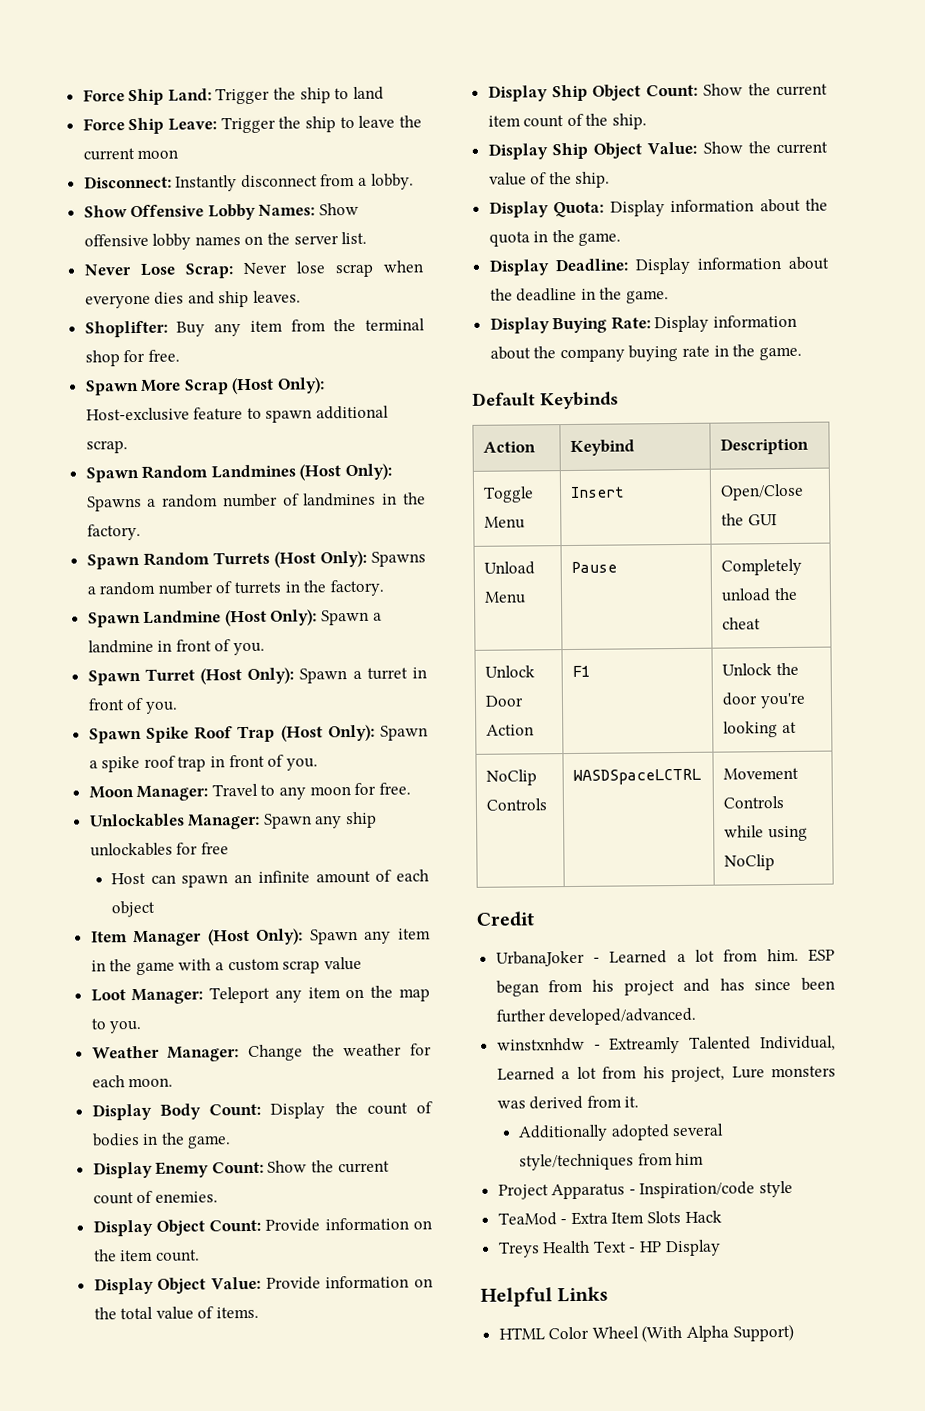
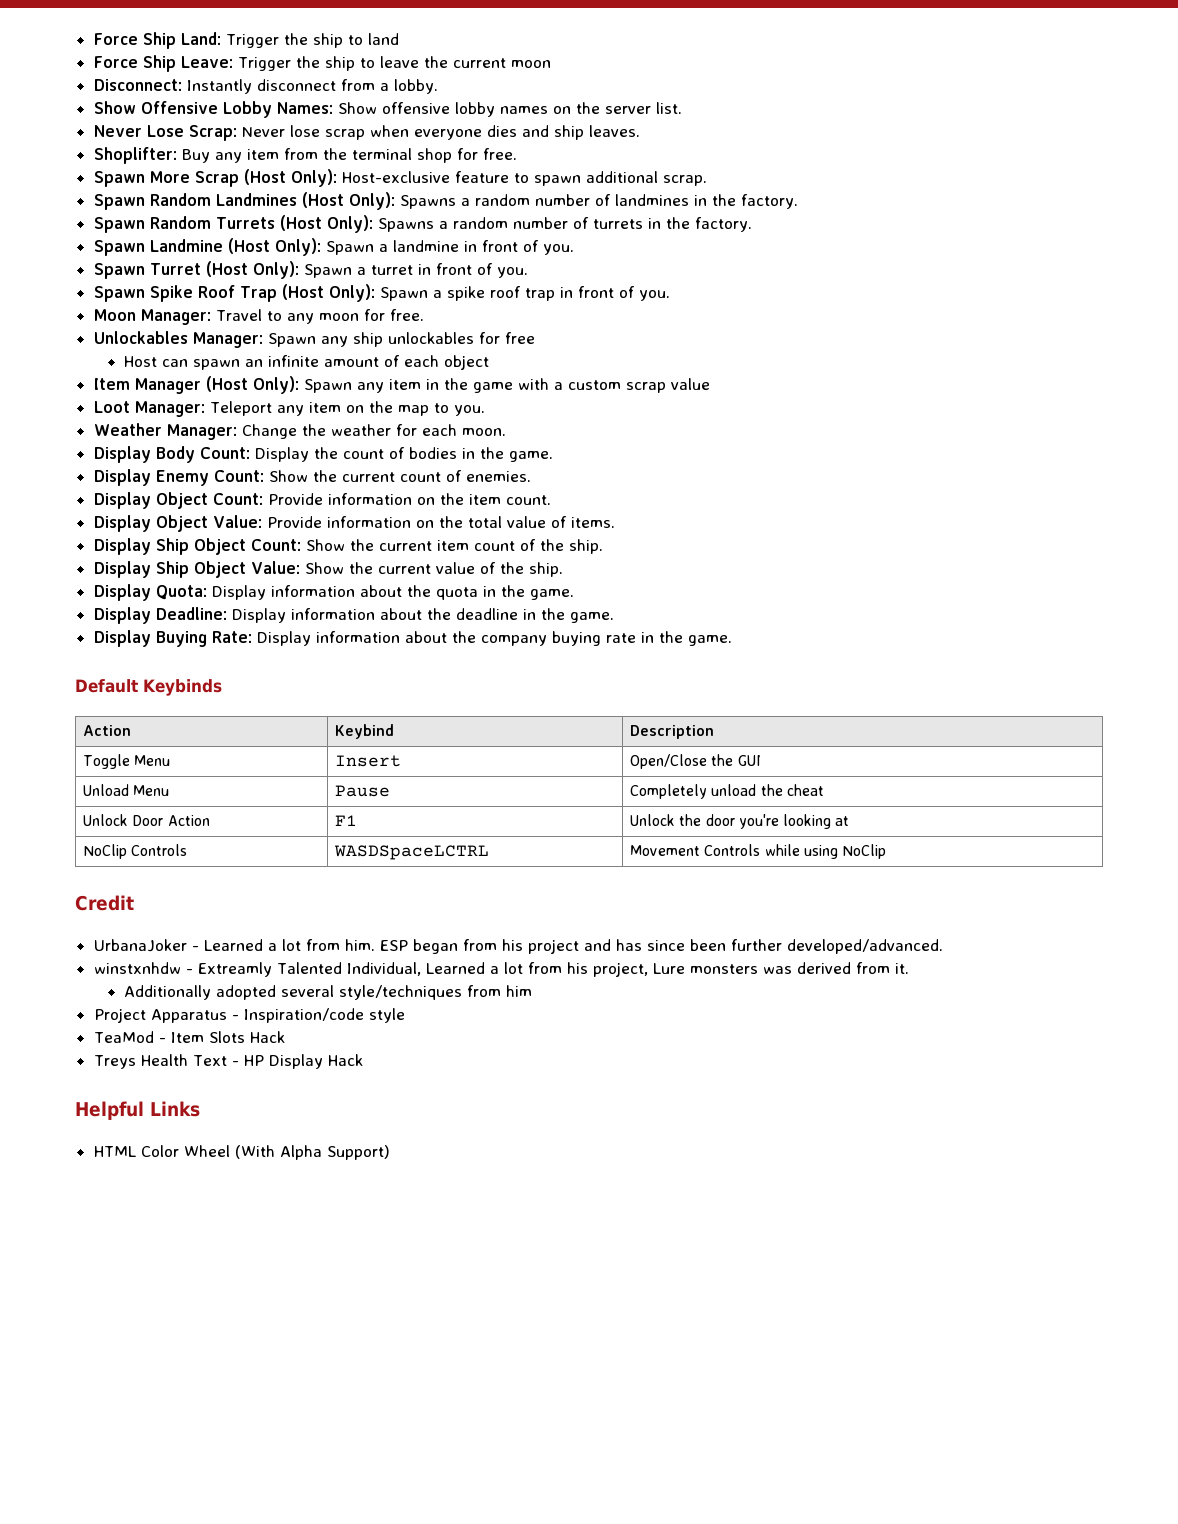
- TeaMod - Extra Item Slots Hack
+ TeaMod - Item Slots Hack
- Treys Health Text - HP Display
+ Treys Health Text - HP Display Hack

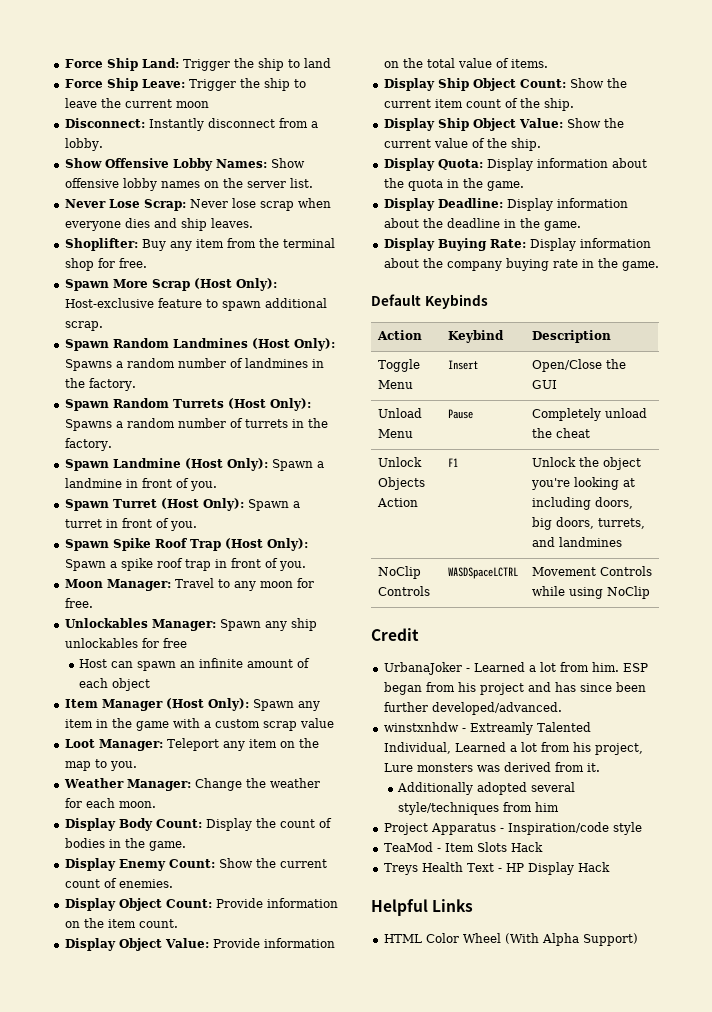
- Unlock Door Action | F1 | Unlock the door you're looking at
+ Unlock Objects Action | F1 | Unlock the object you're looking at including doors, big doors, turrets, and landmines

